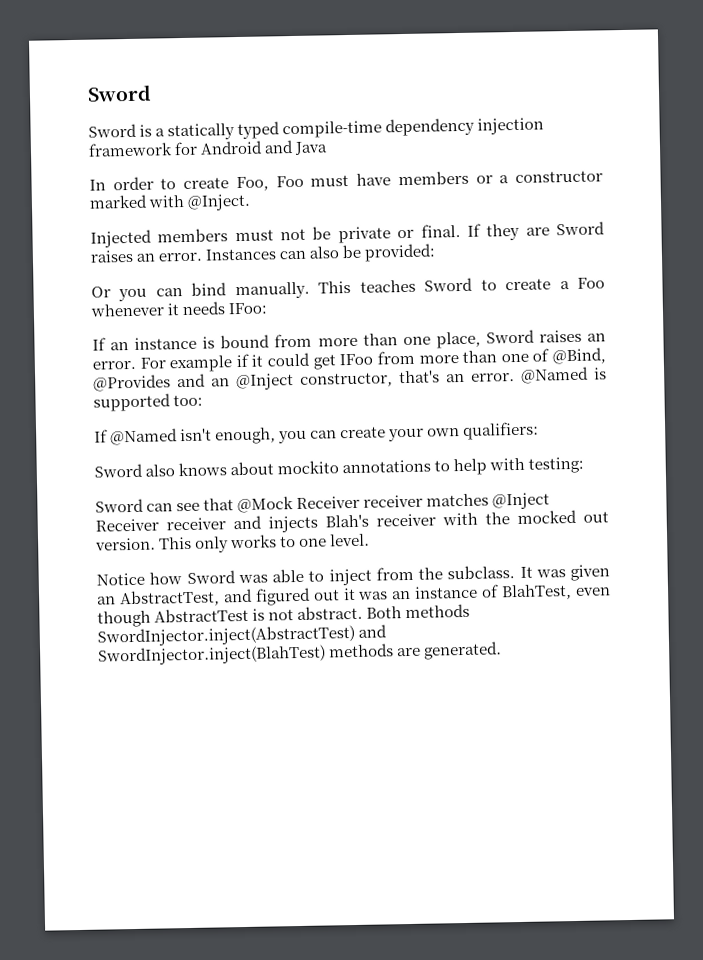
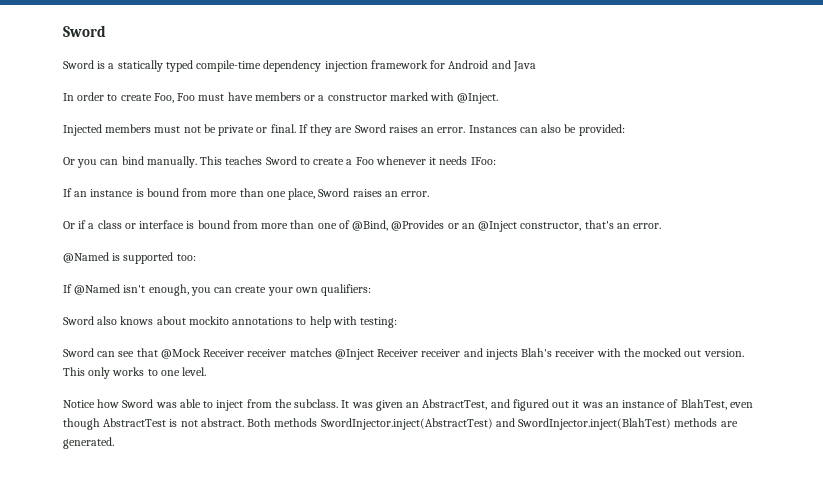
- If an instance is bound from more than one place, Sword raises an error. For example if it could get IFoo from more than one of @Bind, @Provides and an @Inject constructor, that's an error. @Named is supported too:
+ If an instance is bound from more than one place, Sword raises an error.
+ Or if a class or interface is bound from more than one of @Bind, @Provides or an @Inject constructor, that's an error.
+ @Named is supported too:

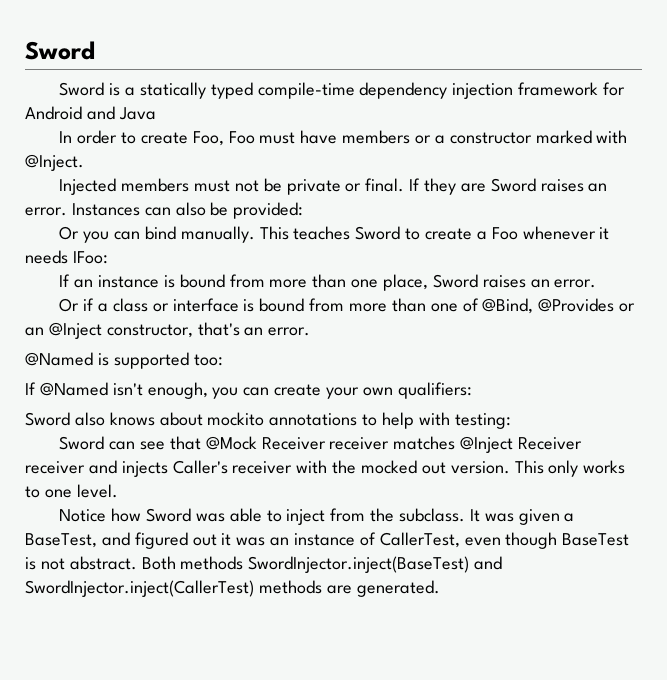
- Sword can see that @Mock Receiver receiver matches @Inject Receiver receiver and injects Blah's receiver with the mocked out version.
+ Sword can see that @Mock Receiver receiver matches @Inject Receiver receiver and injects Caller's receiver with the mocked out version.
- It was given an AbstractTest, and figured out it was an instance of BlahTest, even though AbstractTest is not abstract.
+ It was given a BaseTest, and figured out it was an instance of CallerTest, even though BaseTest is not abstract.
- Both methods SwordInjector.inject(AbstractTest) and SwordInjector.inject(BlahTest) methods are generated.
+ Both methods SwordInjector.inject(BaseTest) and SwordInjector.inject(CallerTest) methods are generated.

